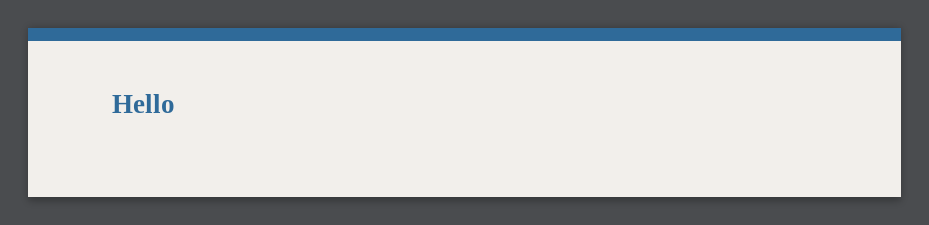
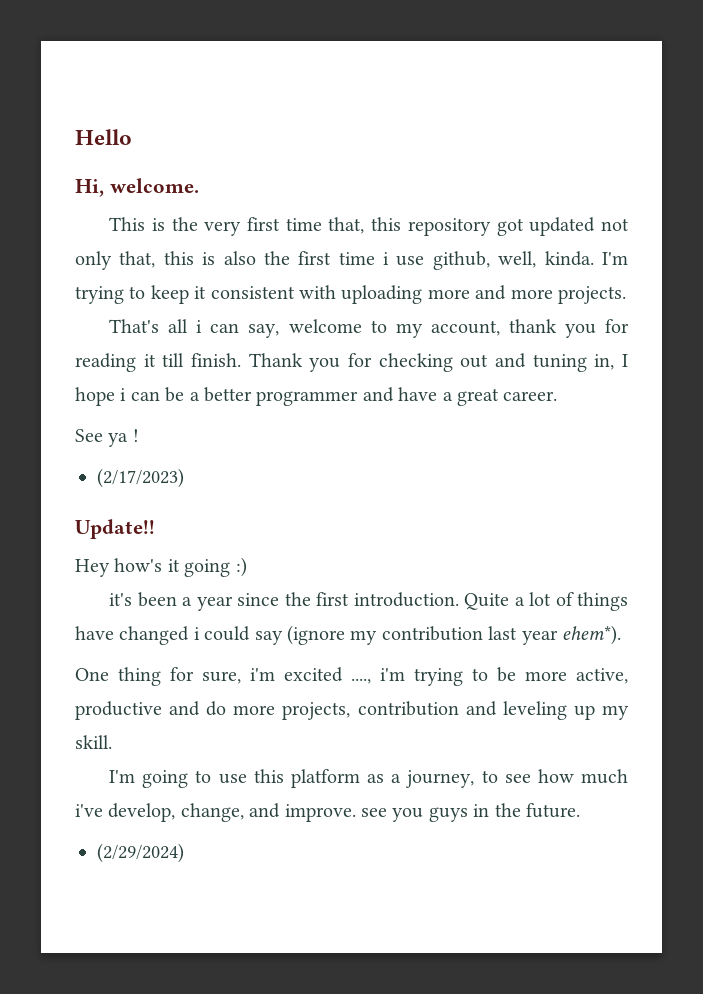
+ Hi, welcome.
+ This is the very first time that, this repository got updated not only that, this is also the first time i use github, well, kinda. I'm trying to keep it consistent with uploading more and more projects.
+ That's all i can say, welcome to my account, thank you for reading it till finish. Thank you for checking out and tuning in, I hope i can be a better programmer and have a great career.
+ See ya !
+ (2/17/2023)
+ Update!!
+ Hey how's it going :)
+ it's been a year since the first introduction. Quite a lot of things have changed i could say (ignore my contribution last year ehem*).
+ One thing for sure, i'm excited ...., i'm trying to be more active, productive and do more projects, contribution and leveling up my skill.
+ I'm going to use this platform as a journey, to see how much i've develop, change, and improve. see you guys in the future.
+ (2/29/2024)

